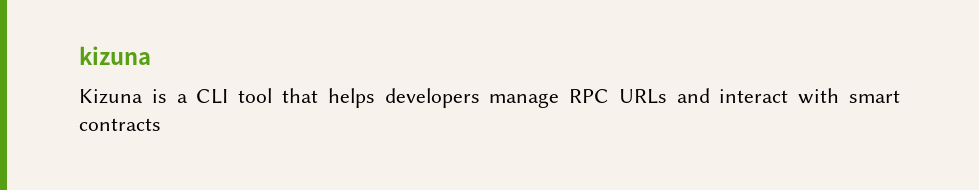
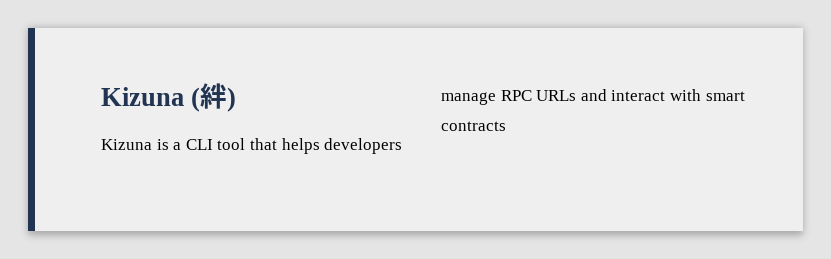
- kizuna
+ Kizuna (絆)

